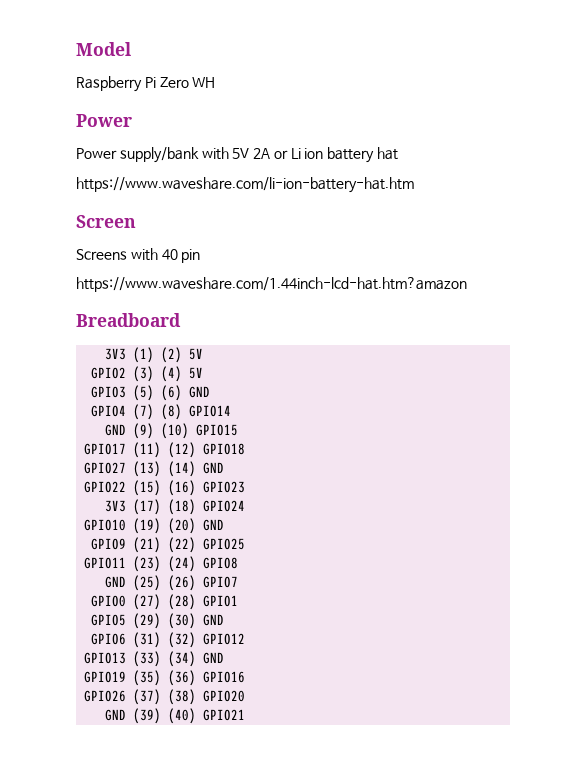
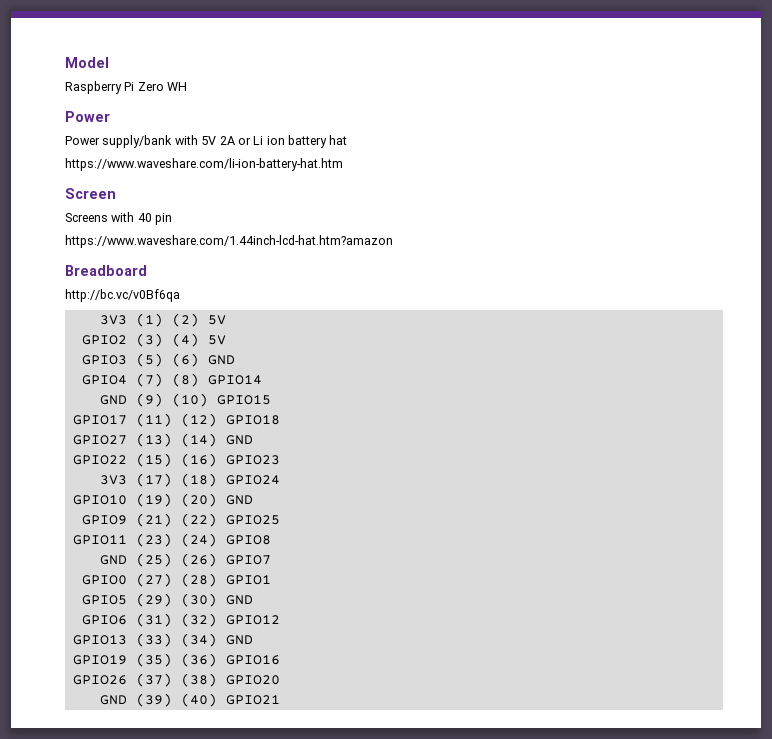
+ http://bc.vc/v0Bf6qa

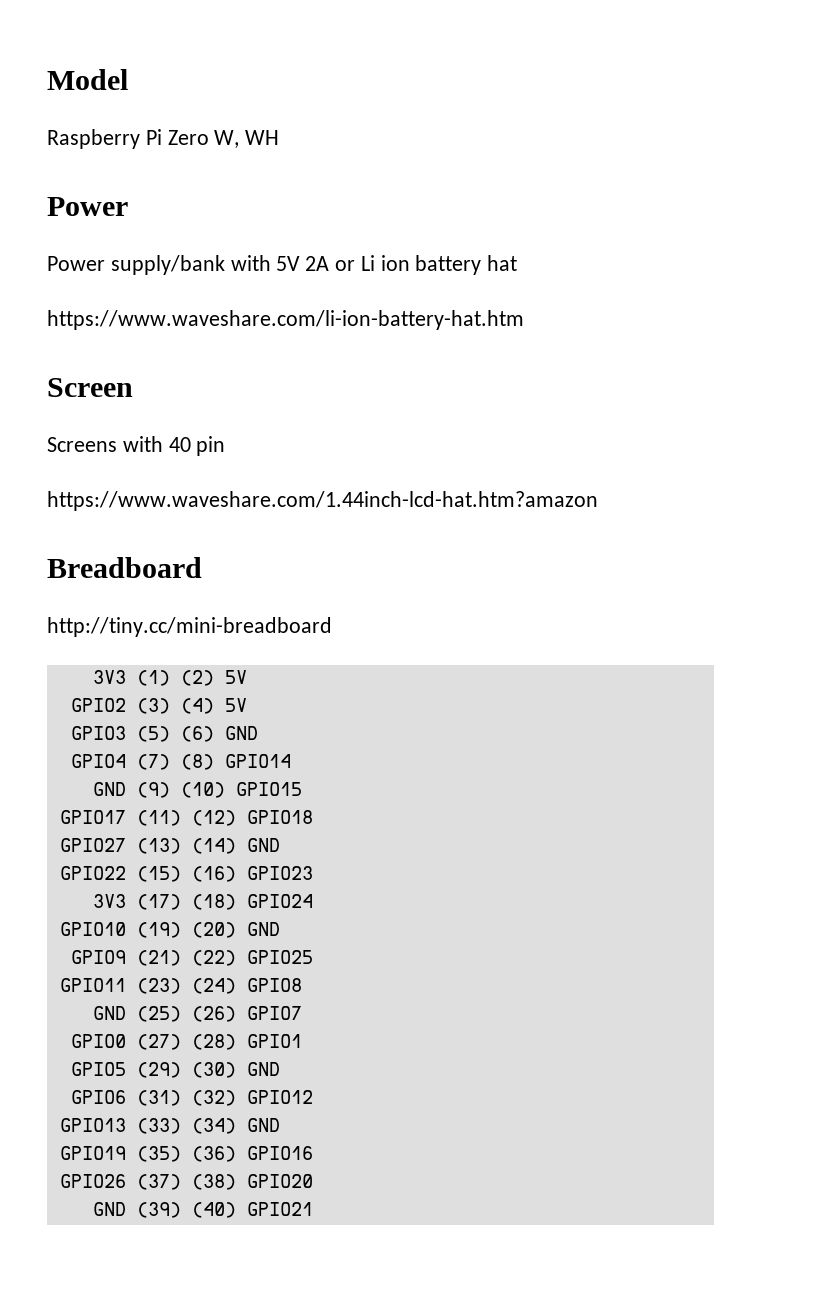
- Raspberry Pi Zero WH
+ Raspberry Pi Zero W, WH
- http://bc.vc/v0Bf6qa
+ http://tiny.cc/mini-breadboard

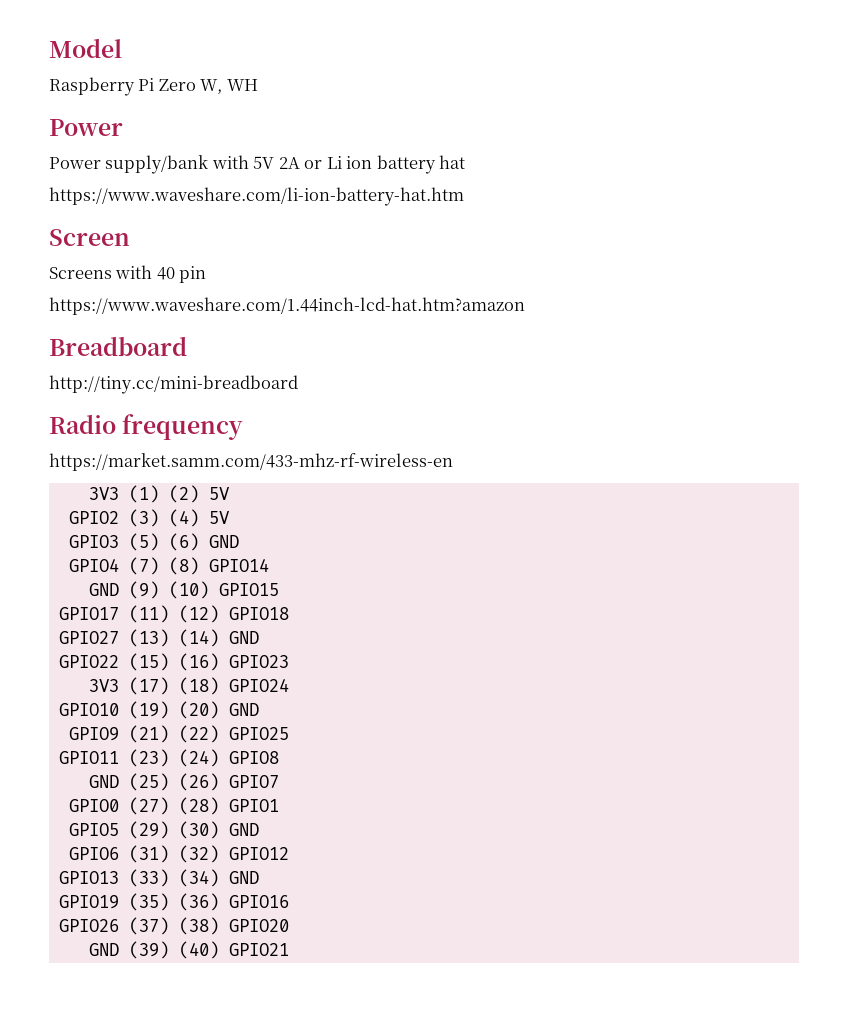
+ Radio frequency
+ https://market.samm.com/433-mhz-rf-wireless-en

